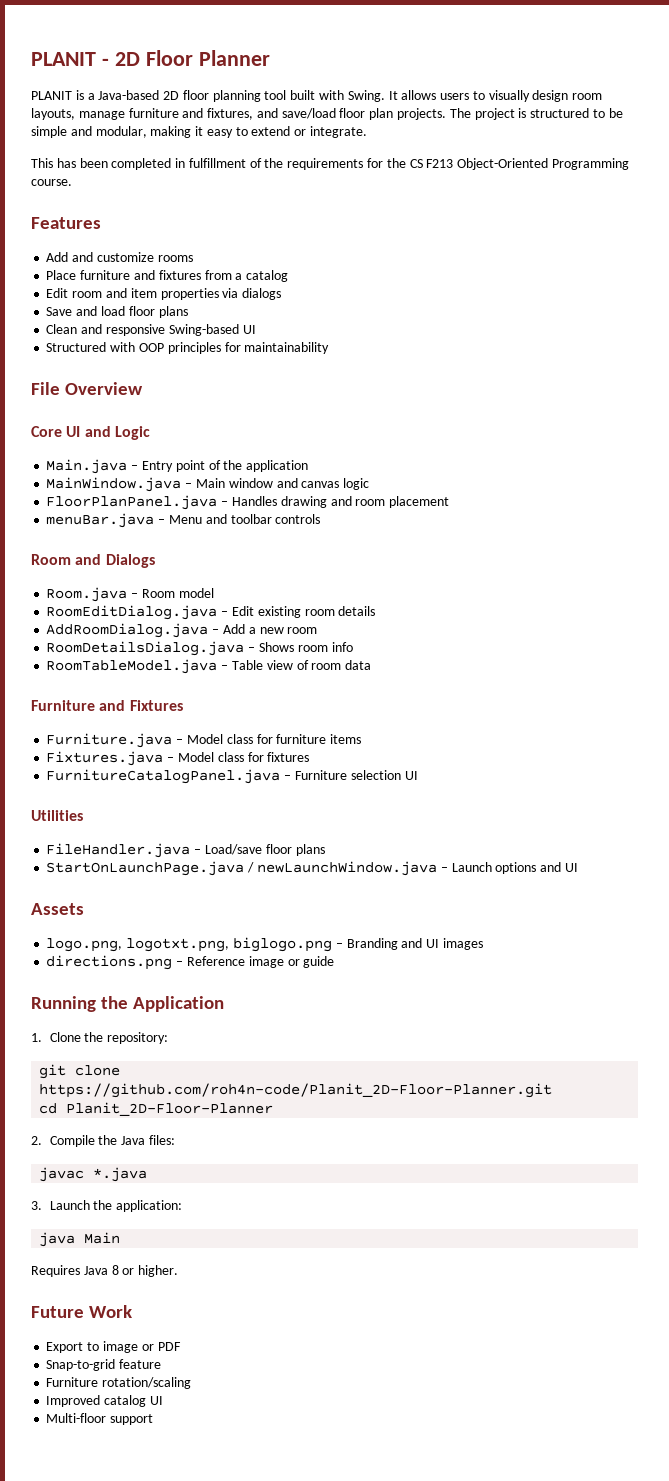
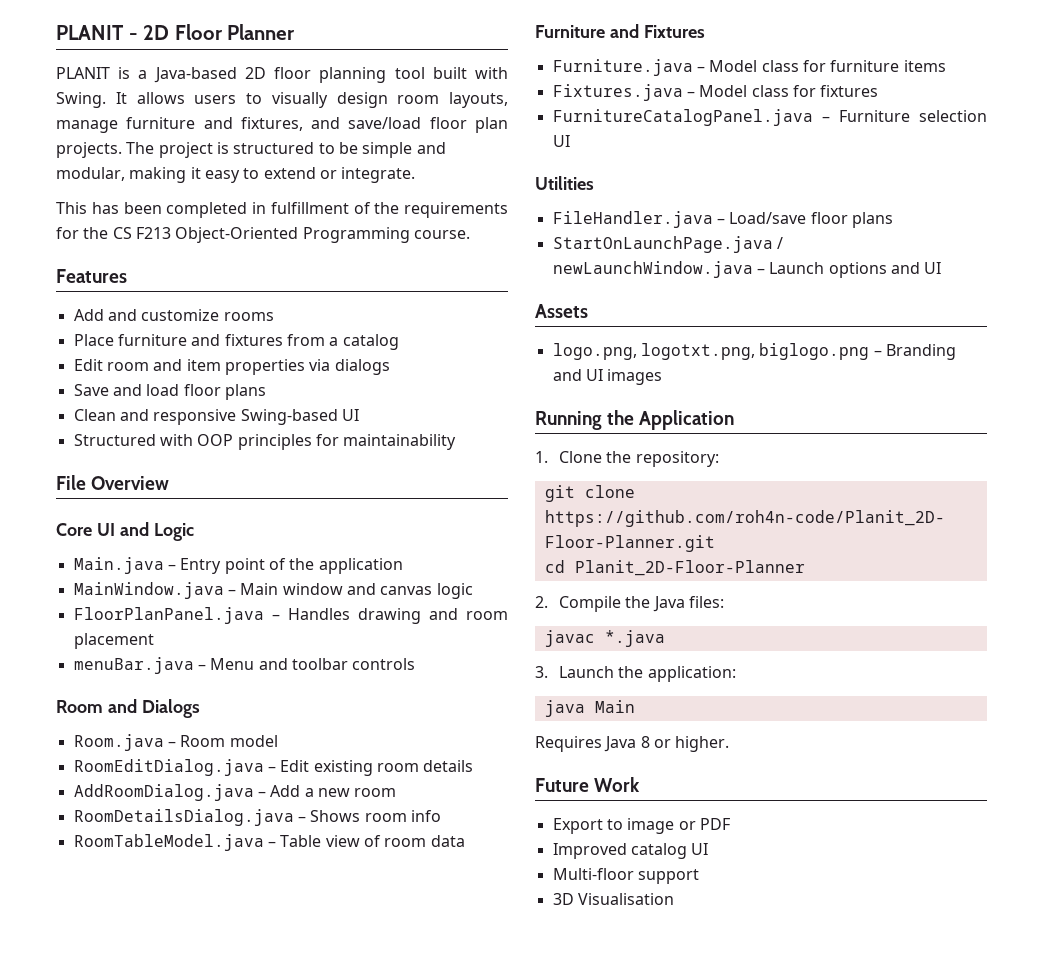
- directions.png – Reference image or guide
- Snap-to-grid feature
- Furniture rotation/scaling
+ 3D Visualisation

